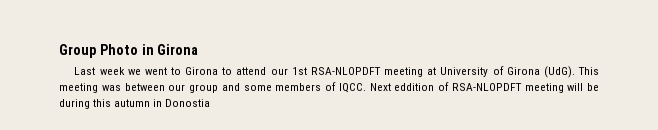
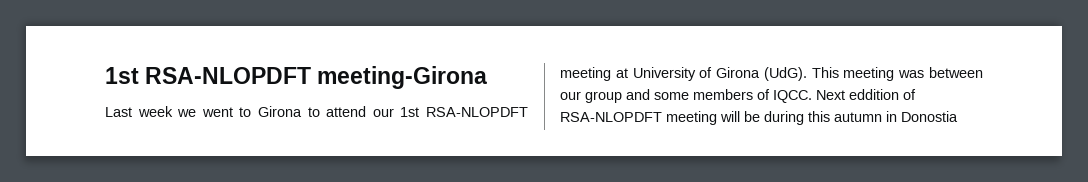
- Group Photo in Girona
+ 1st RSA-NLOPDFT meeting-Girona

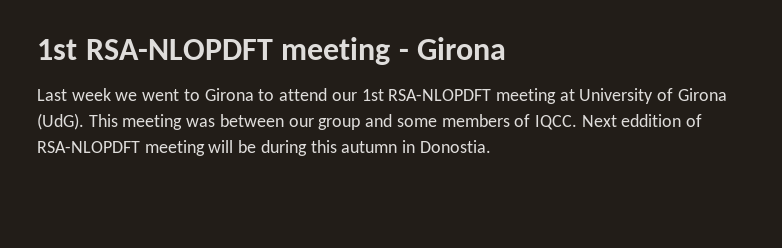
- 1st RSA-NLOPDFT meeting-Girona
+ 1st RSA-NLOPDFT meeting - Girona
- Next eddition of RSA-NLOPDFT meeting will be during this autumn in Donostia
+ Next eddition of RSA-NLOPDFT meeting will be during this autumn in Donostia.

